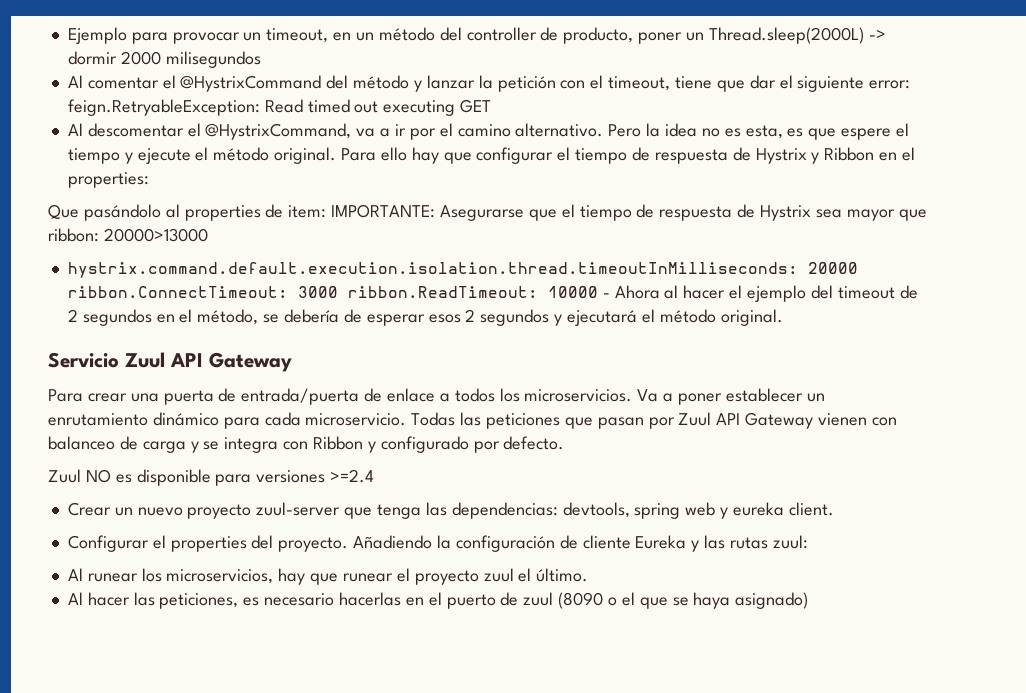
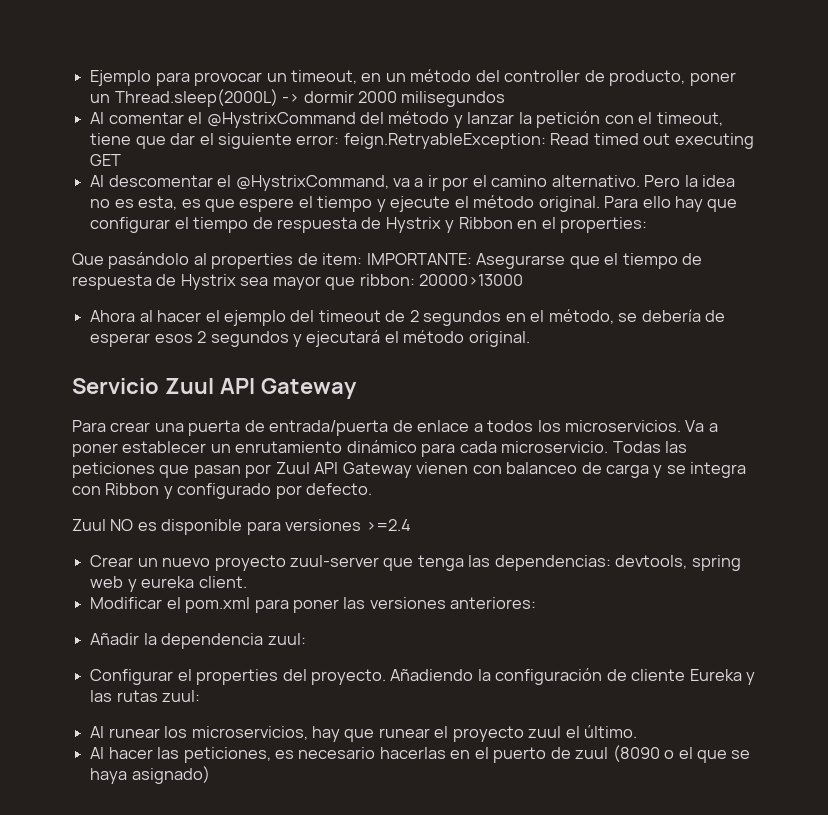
- hystrix.command.default.execution.isolation.thread.timeoutInMilliseconds: 20000 ribbon.ConnectTimeout: 3000 ribbon.ReadTimeout: 10000 - Ahora al hacer el ejemplo del timeout de 2 segundos en el método, se debería de esperar esos 2 segundos y ejecutará el método original.
+ Ahora al hacer el ejemplo del timeout de 2 segundos en el método, se debería de esperar esos 2 segundos y ejecutará el método original.
+ Modificar el pom.xml para poner las versiones anteriores:
+ Añadir la dependencia zuul:

